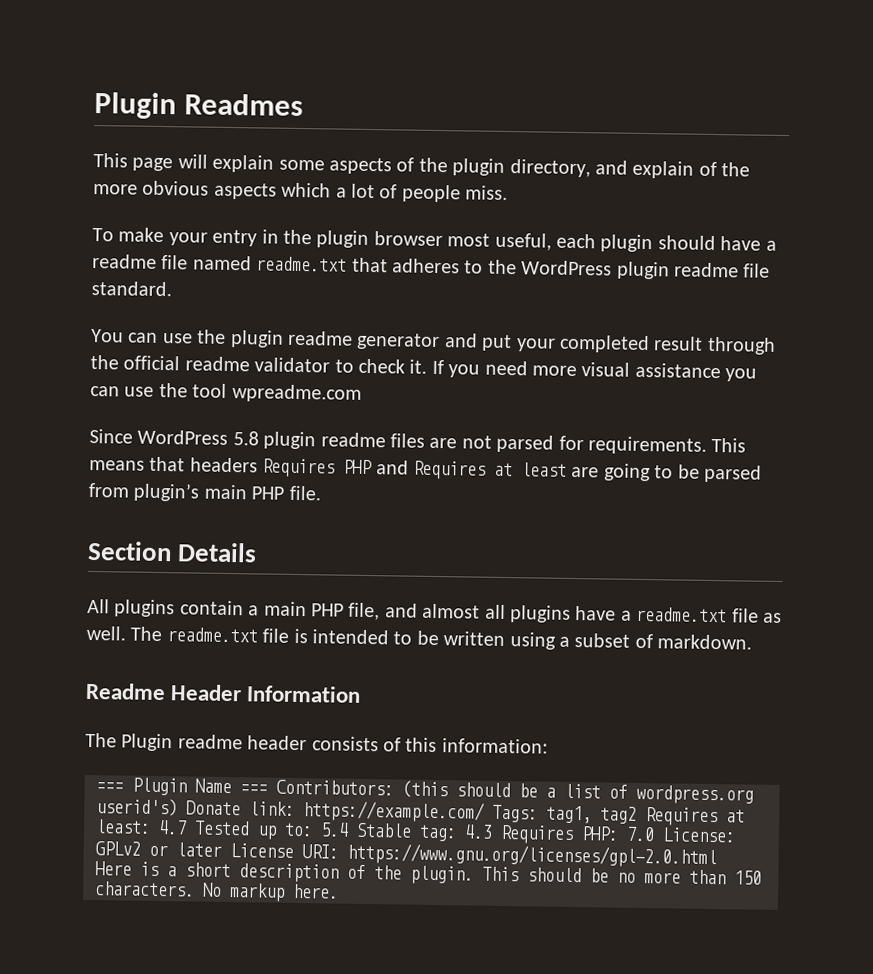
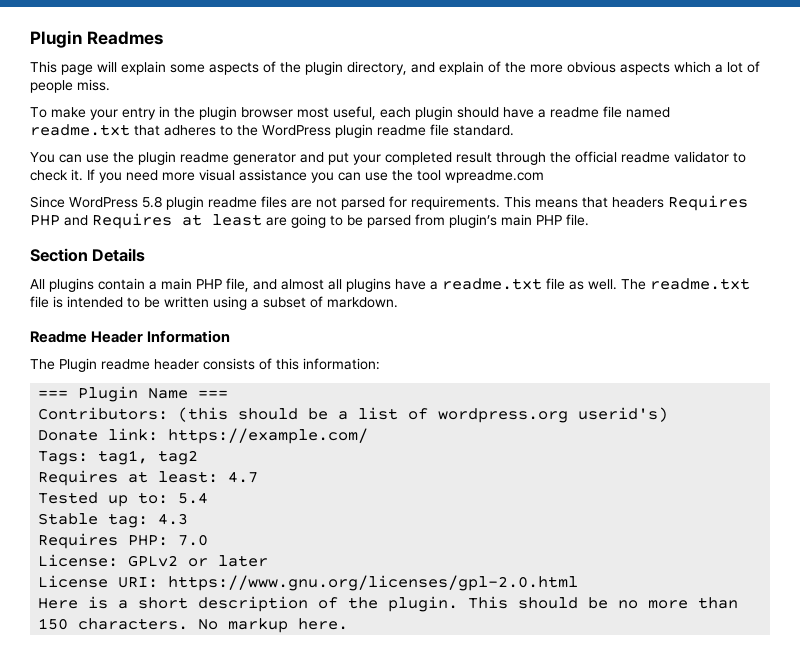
- === Plugin Name === Contributors: (this should be a list of wordpress.org userid's) Donate link: https://example.com/ Tags: tag1, tag2 Requires at least: 4.7 Tested up to: 5.4 Stable tag: 4.3 Requires PHP: 7.0 License: GPLv2 or later License URI: https://www.gnu.org/licenses/gpl-2.0.html
+ === Plugin Name ===
+ Contributors: (this should be a list of wordpress.org userid's)
+ Donate link: https://example.com/
+ Tags: tag1, tag2
+ Requires at least: 4.7
+ Tested up to: 5.4
+ Stable tag: 4.3
+ Requires PHP: 7.0
+ License: GPLv2 or later
+ License URI: https://www.gnu.org/licenses/gpl-2.0.html

